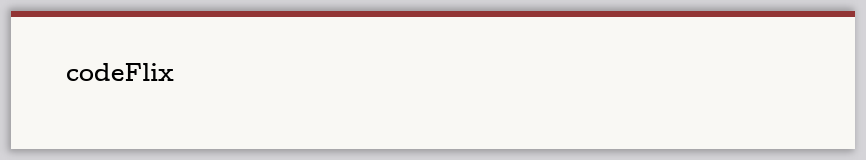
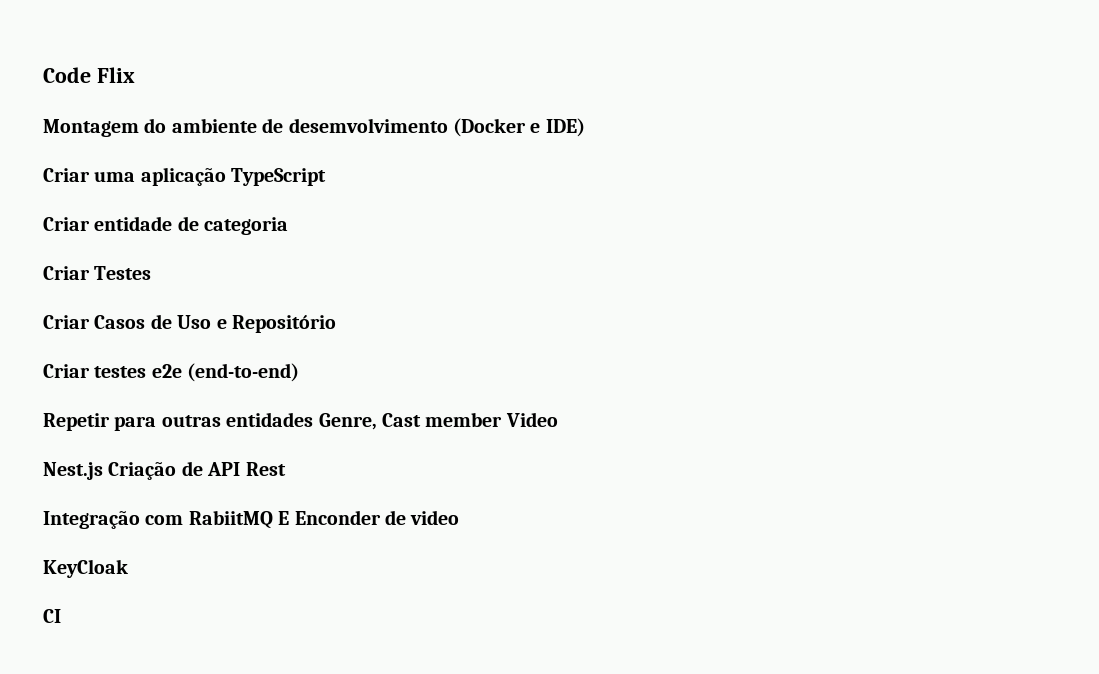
- codeFlix
+ Code Flix
+ Montagem do ambiente de desemvolvimento (Docker e IDE)
+ Criar uma aplicação TypeScript
+ Criar entidade de categoria
+ Criar Testes
+ Criar Casos de Uso e Repositório
+ Criar testes e2e (end-to-end)
+ Repetir para outras entidades Genre, Cast member Video
+ Nest.js Criação de API Rest
+ Integração com RabiitMQ E Enconder de video
+ KeyCloak
+ CI

